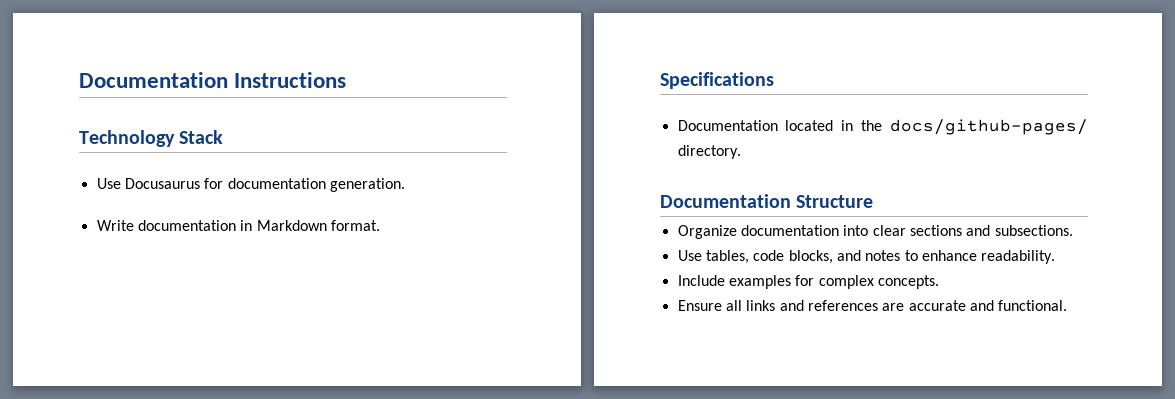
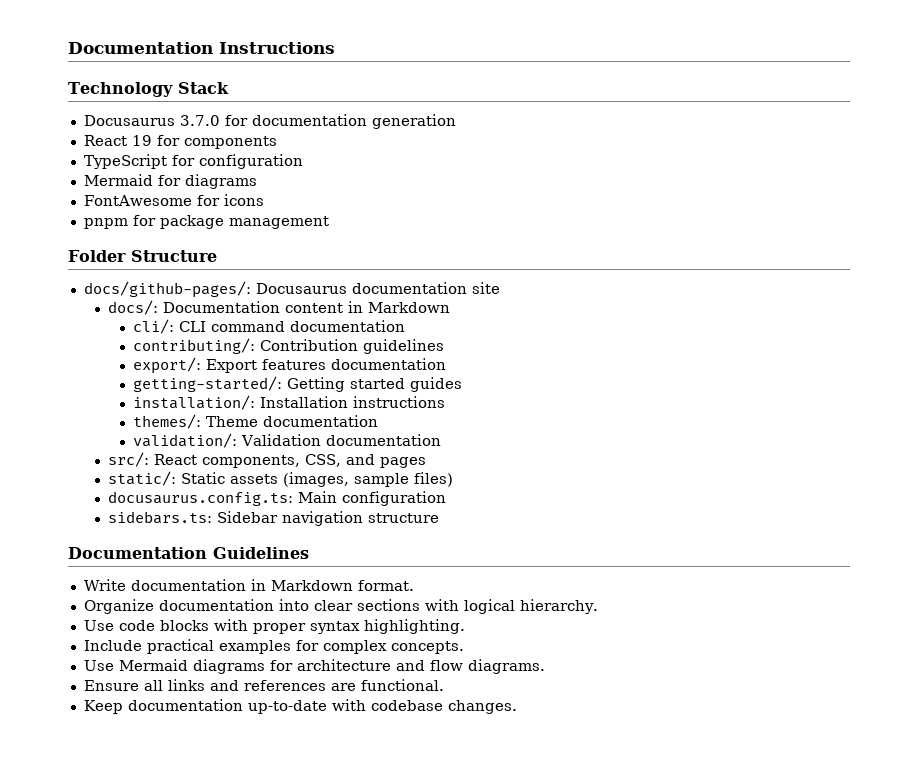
- Use Docusaurus for documentation generation.
+ Docusaurus 3.7.0 for documentation generation
+ React 19 for components
+ TypeScript for configuration
+ Mermaid for diagrams
+ FontAwesome for icons
+ pnpm for package management
+ Folder Structure
+ docs/github-pages/: Docusaurus documentation site
+ docs/: Documentation content in Markdown
+ cli/: CLI command documentation
+ contributing/: Contribution guidelines
+ export/: Export features documentation
+ getting-started/: Getting started guides
+ installation/: Installation instructions
+ themes/: Theme documentation
+ validation/: Validation documentation
+ src/: React components, CSS, and pages
+ static/: Static assets (images, sample files)
+ docusaurus.config.ts: Main configuration
+ sidebars.ts: Sidebar navigation structure
+ Documentation Guidelines
- Specifications
- Documentation located in the docs/github-pages/ directory.
- Documentation Structure
- Organize documentation into clear sections and subsections.
- Use tables, code blocks, and notes to enhance readability.
+ Organize documentation into clear sections with logical hierarchy.
+ Use code blocks with proper syntax highlighting.
- Include examples for complex concepts.
+ Include practical examples for complex concepts.
+ Use Mermaid diagrams for architecture and flow diagrams.
- Ensure all links and references are accurate and functional.
+ Ensure all links and references are functional.
+ Keep documentation up-to-date with codebase changes.

